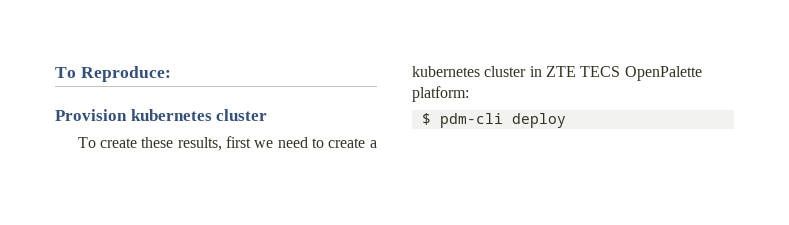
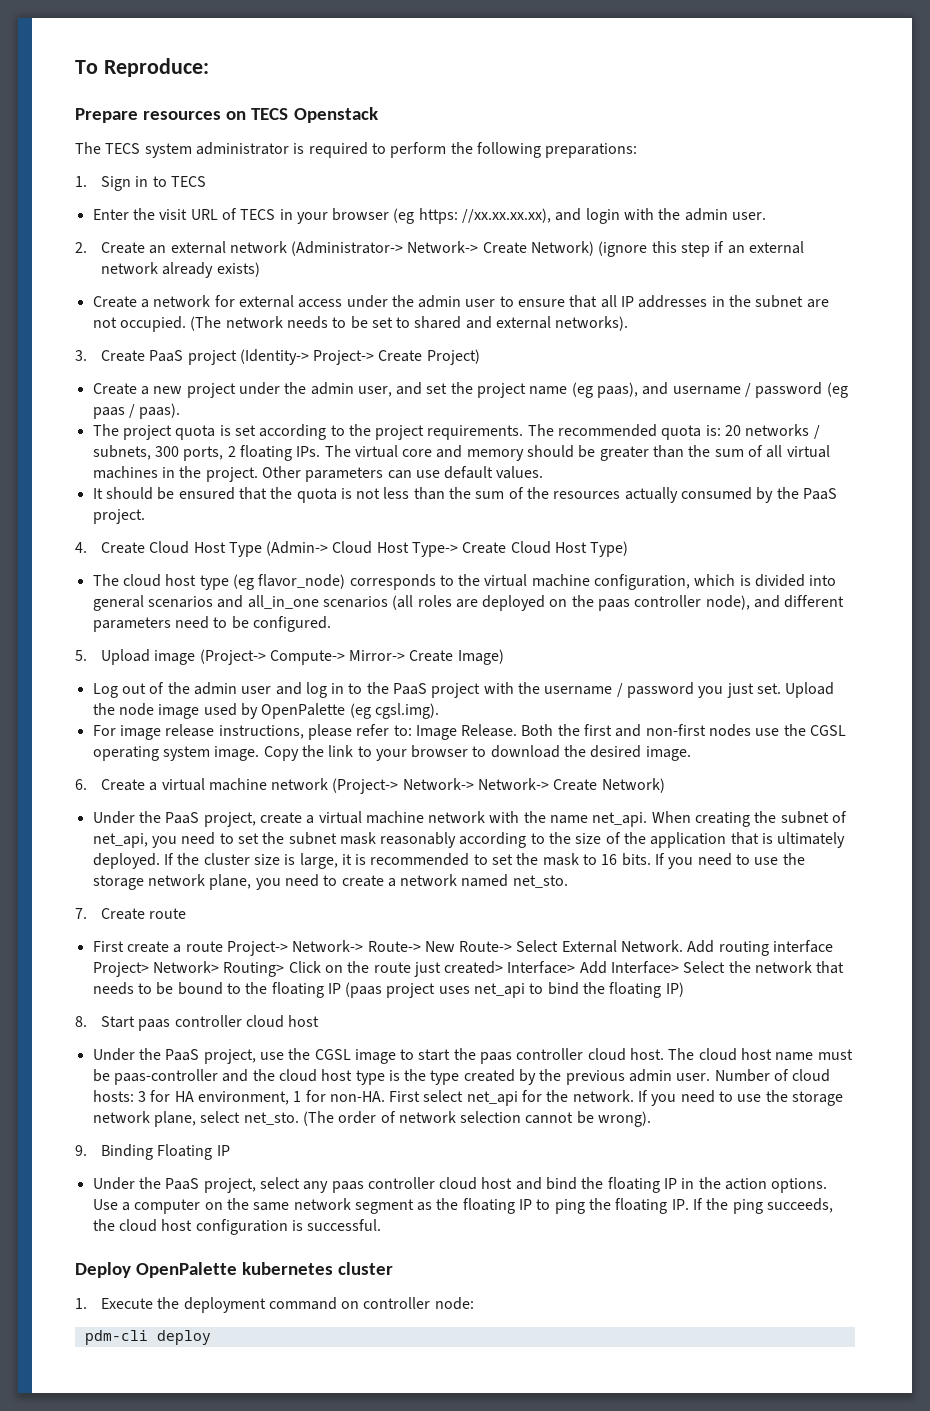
- Provision kubernetes cluster
- To create these results, first we need to create a kubernetes cluster in ZTE TECS OpenPalette platform:
- $ pdm-cli deploy
+ Prepare resources on TECS Openstack
+ The TECS system administrator is required to perform the following preparations:
+ 1. Sign in to TECS
+ Enter the visit URL of TECS in your browser (eg https: //xx.xx.xx.xx), and login with the admin user.
+ 2. Create an external network (Administrator-> Network-> Create Network) (ignore this step if an external network already exists)
+ Create a network for external access under the admin user to ensure that all IP addresses in the subnet are not occupied. (The network needs to be set to shared and external networks).
+ 3. Create PaaS project (Identity-> Project-> Create Project)
+ Create a new project under the admin user, and set the project name (eg paas), and username / password (eg paas / paas).
+ The project quota is set according to the project requirements. The recommended quota is: 20 networks / subnets, 300 ports, 2 floating IPs. The virtual core and memory should be greater than the sum of all virtual machines in the project. Other parameters can use default values.
+ It should be ensured that the quota is not less than the sum of the resources actually consumed by the PaaS project.
+ 4. Create Cloud Host Type (Admin-> Cloud Host Type-> Create Cloud Host Type)
+ The cloud host type (eg flavor_node) corresponds to the virtual machine configuration, which is divided into general scenarios and all_in_one scenarios (all roles are deployed on the paas controller node), and different parameters need to be configured.
+ 5. Upload image (Project-> Compute-> Mirror-> Create Image)
+ Log out of the admin user and log in to the PaaS project with the username / password you just set. Upload the node image used by OpenPalette (eg cgsl.img).
+ For image release instructions, please refer to: Image Release. Both the first and non-first nodes use the CGSL operating system image. Copy the link to your browser to download the desired image.
+ 6. Create a virtual machine network (Project-> Network-> Network-> Create Network)
+ Under the PaaS project, create a virtual machine network with the name net_api. When creating the subnet of net_api, you need to set the subnet mask reasonably according to the size of the application that is ultimately deployed. If the cluster size is large, it is recommended to set the mask to 16 bits. If you need to use the storage network plane, you need to create a network named net_sto.
+ 7. Create route
+ First create a route Project-> Network-> Route-> New Route-> Select External Network. Add routing interface Project> Network> Routing> Click on the route just created> Interface> Add Interface> Select the network that needs to be bound to the floating IP (paas project uses net_api to bind the floating IP)
+ 8. Start paas controller cloud host
+ Under the PaaS project, use the CGSL image to start the paas controller cloud host. The cloud host name must be paas-controller and the cloud host type is the type created by the previous admin user. Number of cloud hosts: 3 for HA environment, 1 for non-HA. First select net_api for the network. If you need to use the storage network plane, select net_sto. (The order of network selection cannot be wrong).
+ 9. Binding Floating IP
+ Under the PaaS project, select any paas controller cloud host and bind the floating IP in the action options. Use a computer on the same network segment as the floating IP to ping the floating IP. If the ping succeeds, the cloud host configuration is successful.
+ Deploy OpenPalette kubernetes cluster
+ 1. Execute the deployment command on controller node:
+ pdm-cli deploy

